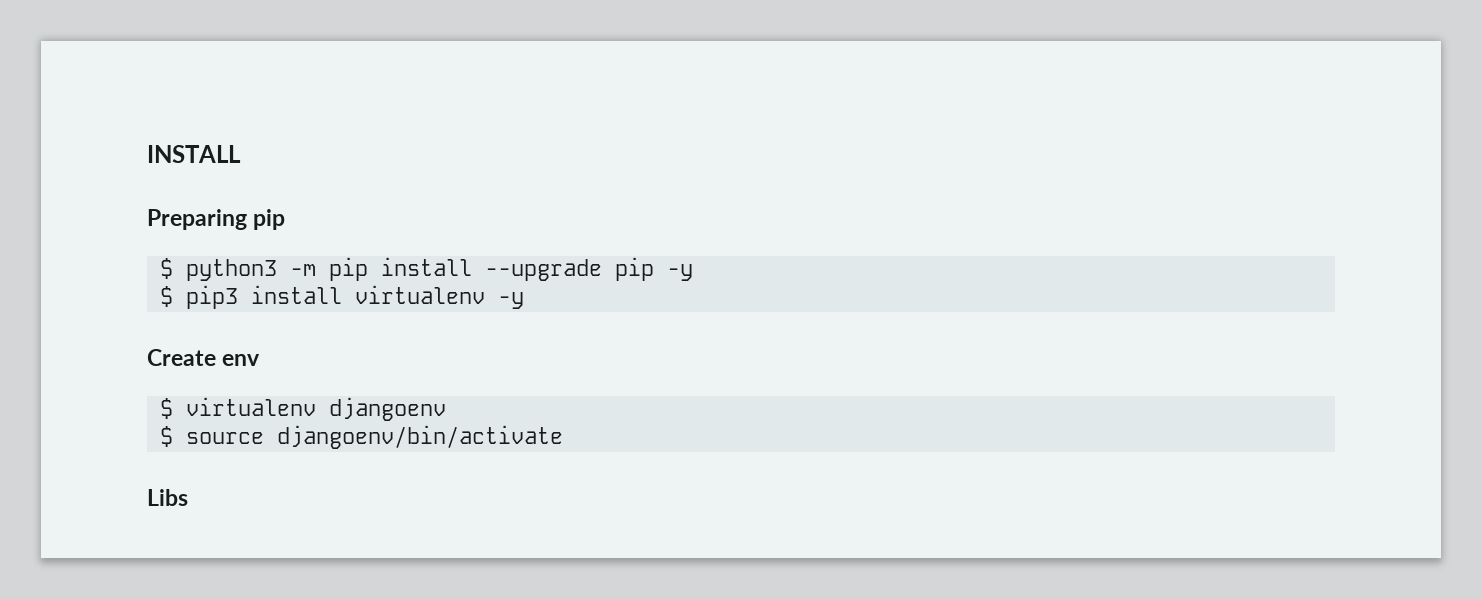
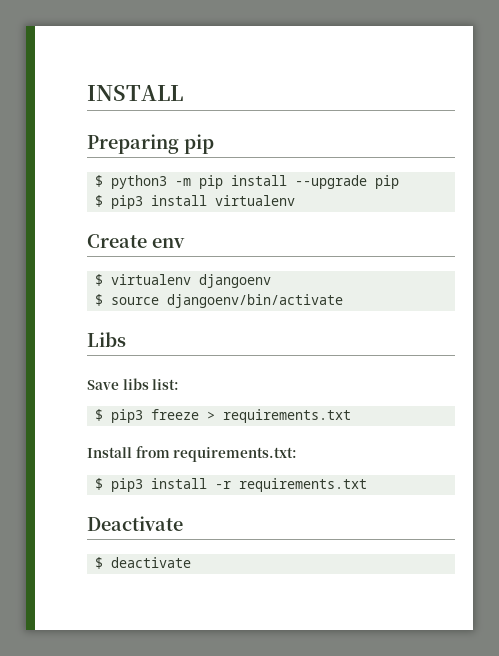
- $ python3 -m pip install --upgrade pip -y
+ $ python3 -m pip install --upgrade pip
- $ pip3 install virtualenv -y
+ $ pip3 install virtualenv
+ Save libs list:
+ $ pip3 freeze > requirements.txt
+ Install from requirements.txt:
+ $ pip3 install -r requirements.txt
+ Deactivate
+ $ deactivate

